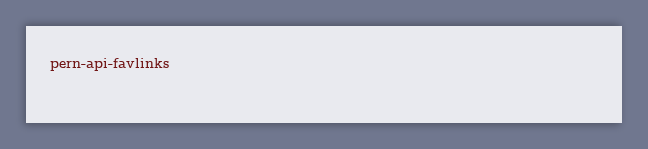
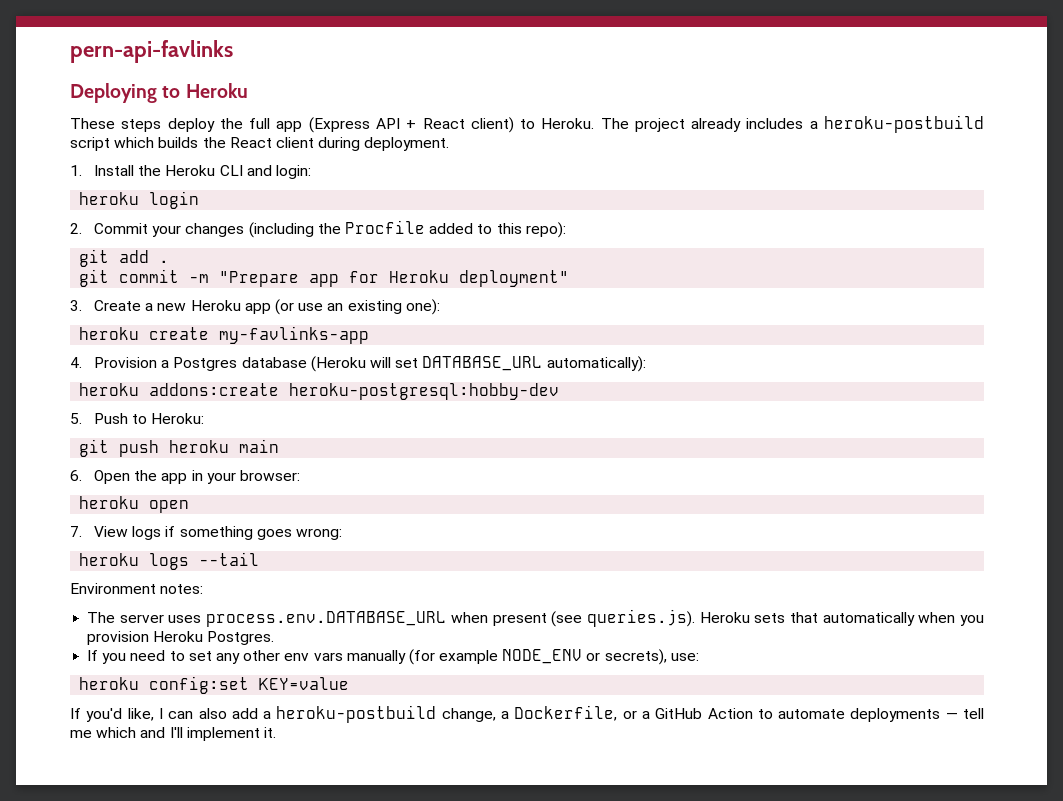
+ Deploying to Heroku
+ These steps deploy the full app (Express API + React client) to Heroku. The project already includes a heroku-postbuild script which builds the React client during deployment.
+ 1. Install the Heroku CLI and login:
+ heroku login
+ 2. Commit your changes (including the Procfile added to this repo):
+ git add .
+ git commit -m "Prepare app for Heroku deployment"
+ 3. Create a new Heroku app (or use an existing one):
+ heroku create my-favlinks-app
+ 4. Provision a Postgres database (Heroku will set DATABASE_URL automatically):
+ heroku addons:create heroku-postgresql:hobby-dev
+ 5. Push to Heroku:
+ git push heroku main
+ 6. Open the app in your browser:
+ heroku open
+ 7. View logs if something goes wrong:
+ heroku logs --tail
+ Environment notes:
+ The server uses process.env.DATABASE_URL when present (see queries.js). Heroku sets that automatically when you provision Heroku Postgres.
+ If you need to set any other env vars manually (for example NODE_ENV or secrets), use:
+ heroku config:set KEY=value
+ If you'd like, I can also add a heroku-postbuild change, a Dockerfile, or a GitHub Action to automate deployments — tell me which and I'll implement it.

